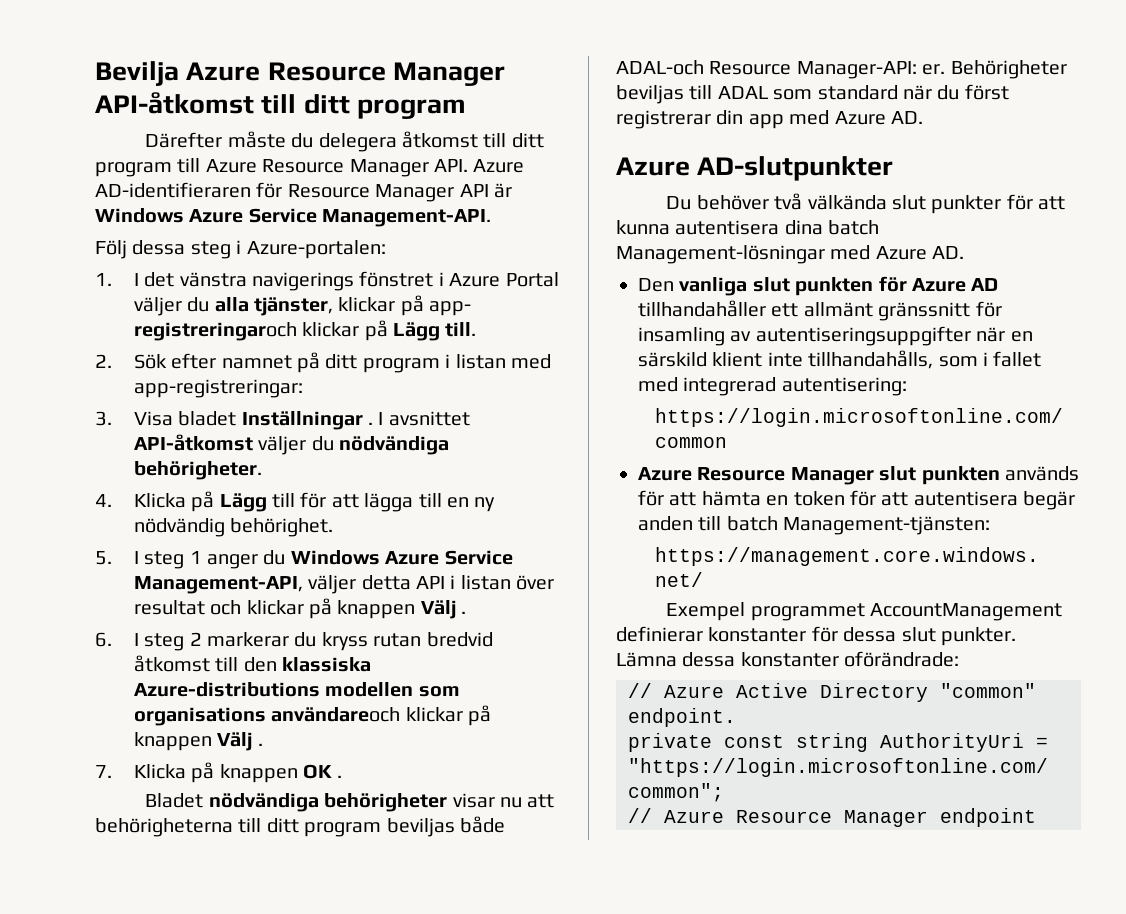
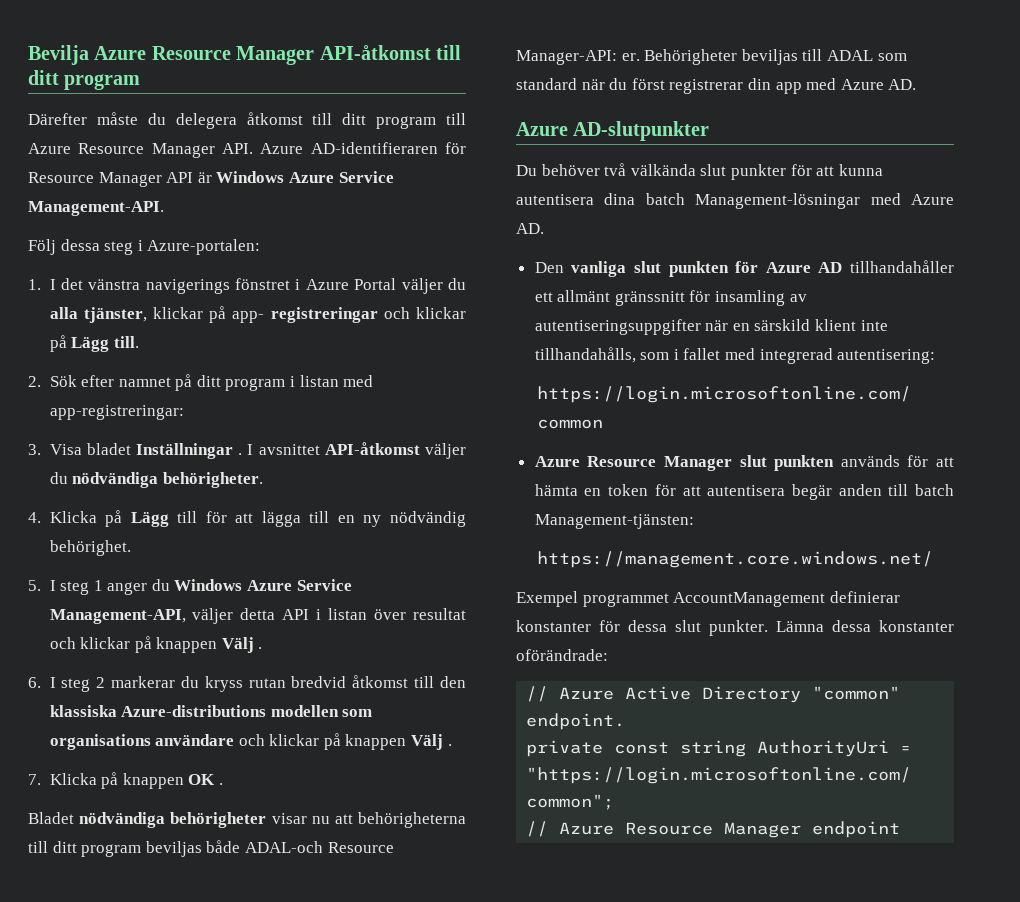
- 1. I det vänstra navigerings fönstret i Azure Portal väljer du alla tjänster, klickar på app- registreringaroch klickar på Lägg till.
+ 1. I det vänstra navigerings fönstret i Azure Portal väljer du alla tjänster, klickar på app- registreringar och klickar på Lägg till.
- 6. I steg 2 markerar du kryss rutan bredvid åtkomst till den klassiska Azure-distributions modellen som organisations användareoch klickar på knappen Välj .
+ 6. I steg 2 markerar du kryss rutan bredvid åtkomst till den klassiska Azure-distributions modellen som organisations användare och klickar på knappen Välj .

